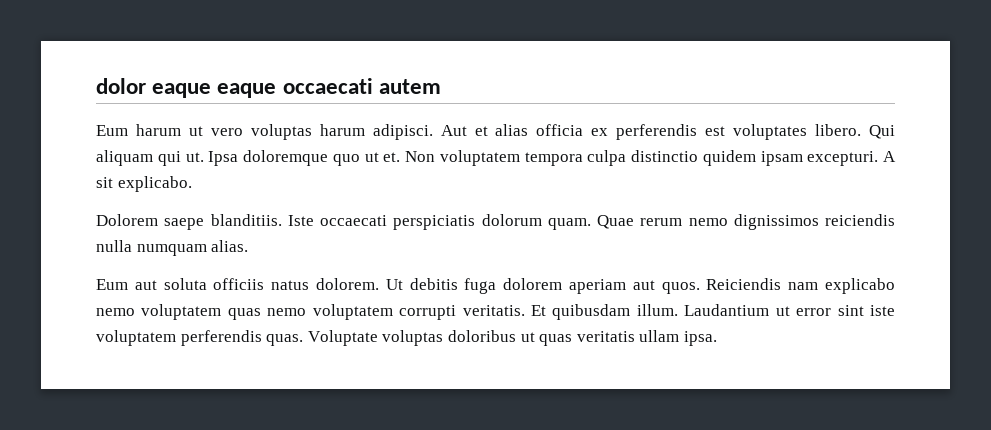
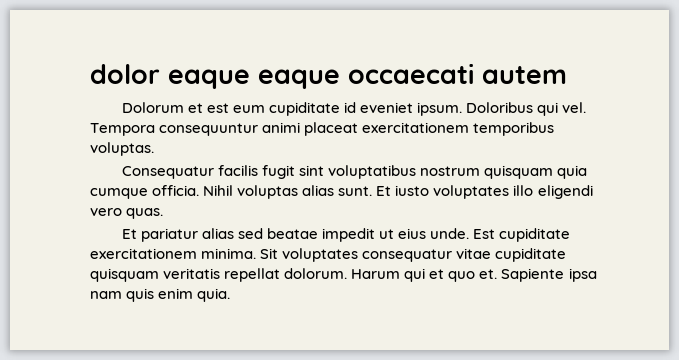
- Eum harum ut vero voluptas harum adipisci. Aut et alias officia ex perferendis est voluptates libero. Qui aliquam qui ut. Ipsa doloremque quo ut et. Non voluptatem tempora culpa distinctio quidem ipsam excepturi. A sit explicabo.
- Dolorem saepe blanditiis. Iste occaecati perspiciatis dolorum quam. Quae rerum nemo dignissimos reiciendis nulla numquam alias.
- Eum aut soluta officiis natus dolorem. Ut debitis fuga dolorem aperiam aut quos. Reiciendis nam explicabo nemo voluptatem quas nemo voluptatem corrupti veritatis. Et quibusdam illum. Laudantium ut error sint iste voluptatem perferendis quas. Voluptate voluptas doloribus ut quas veritatis ullam ipsa.
+ Dolorum et est eum cupiditate id eveniet ipsum. Doloribus qui vel. Tempora consequuntur animi placeat exercitationem temporibus voluptas.
+ Consequatur facilis fugit sint voluptatibus nostrum quisquam quia cumque officia. Nihil voluptas alias sunt. Et iusto voluptates illo eligendi vero quas.
+ Et pariatur alias sed beatae impedit ut eius unde. Est cupiditate exercitationem minima. Sit voluptates consequatur vitae cupiditate quisquam veritatis repellat dolorum. Harum qui et quo et. Sapiente ipsa nam quis enim quia.

